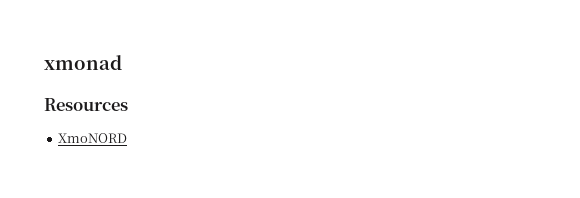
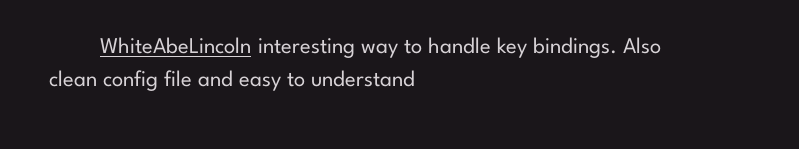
- xmonad
- Resources
- XmoNORD
+ WhiteAbeLincoln interesting way to handle key bindings. Also clean config file and easy to understand

